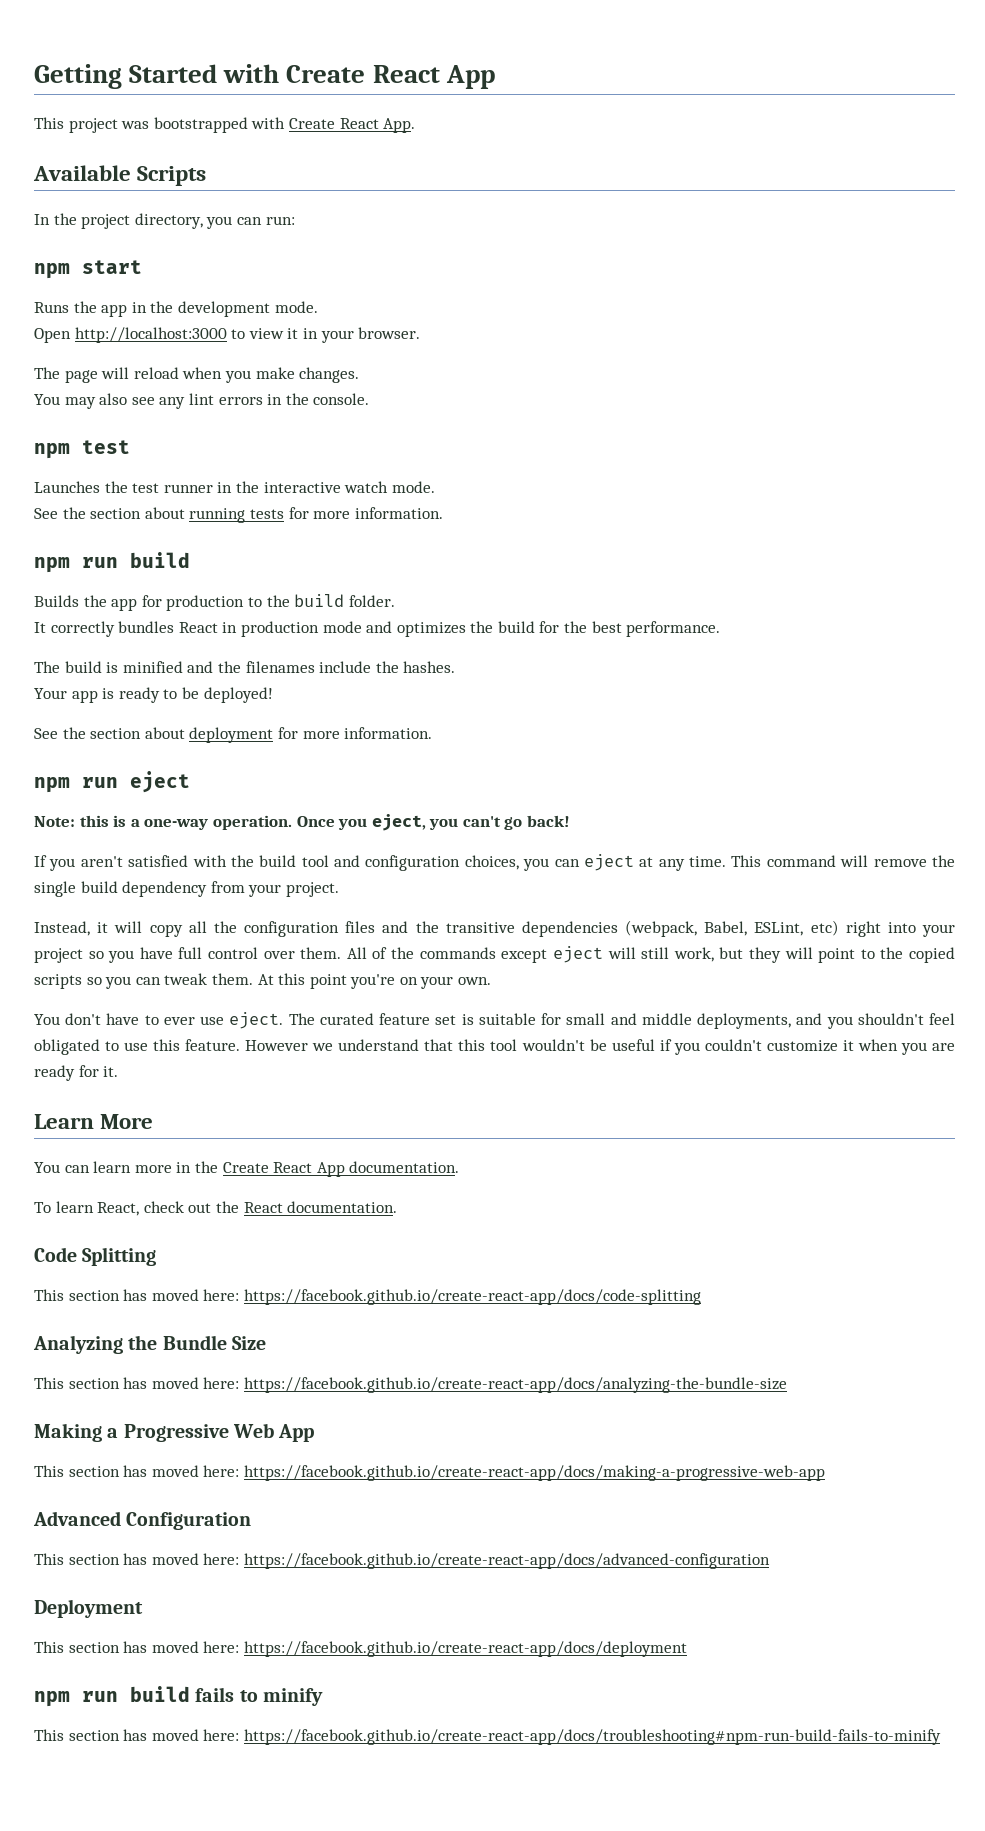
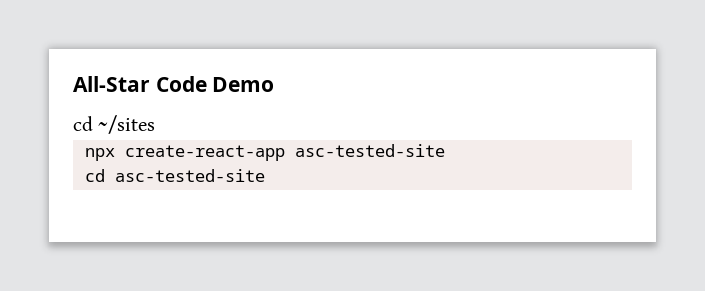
- Getting Started with Create React App
- This project was bootstrapped with Create React App.
- Available Scripts
- In the project directory, you can run:
- npm start
- Runs the app in the development mode.
- Open http://localhost:3000 to view it in your browser.
- The page will reload when you make changes.
- You may also see any lint errors in the console.
- npm test
- Launches the test runner in the interactive watch mode.
- See the section about running tests for more information.
- npm run build
- Builds the app for production to the build folder.
- It correctly bundles React in production mode and optimizes the build for the best performance.
- The build is minified and the filenames include the hashes.
- Your app is ready to be deployed!
- See the section about deployment for more information.
- npm run eject
- Note: this is a one-way operation. Once you eject, you can't go back!
- If you aren't satisfied with the build tool and configuration choices, you can eject at any time. This command will remove the single build dependency from your project.
- Instead, it will copy all the configuration files and the transitive dependencies (webpack, Babel, ESLint, etc) right into your project so you have full control over them. All of the commands except eject will still work, but they will point to the copied scripts so you can tweak them. At this point you're on your own.
- You don't have to ever use eject. The curated feature set is suitable for small and middle deployments, and you shouldn't feel obligated to use this feature. However we understand that this tool wouldn't be useful if you couldn't customize it when you are ready for it.
- Learn More
- You can learn more in the Create React App documentation.
- To learn React, check out the React documentation.
- Code Splitting
- This section has moved here: https://facebook.github.io/create-react-app/docs/code-splitting
- Analyzing the Bundle Size
- This section has moved here: https://facebook.github.io/create-react-app/docs/analyzing-the-bundle-size
- Making a Progressive Web App
- This section has moved here: https://facebook.github.io/create-react-app/docs/making-a-progressive-web-app
- Advanced Configuration
- This section has moved here: https://facebook.github.io/create-react-app/docs/advanced-configuration
- Deployment
- This section has moved here: https://facebook.github.io/create-react-app/docs/deployment
- npm run build fails to minify
- This section has moved here: https://facebook.github.io/create-react-app/docs/troubleshooting#npm-run-build-fails-to-minify
+ All-Star Code Demo
+ cd ~/sites
+ npx create-react-app asc-tested-site
+ cd asc-tested-site

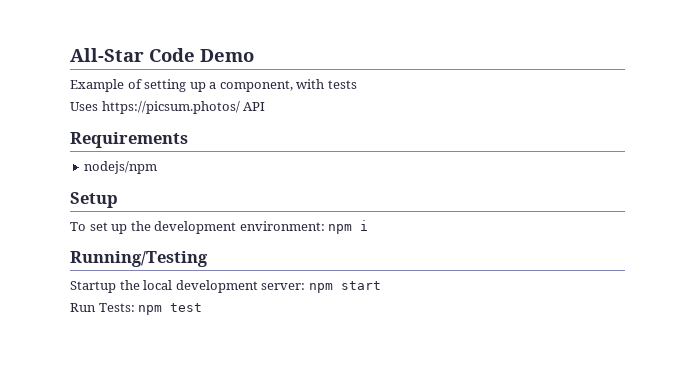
- cd ~/sites
- npx create-react-app asc-tested-site
- cd asc-tested-site
+ Example of setting up a component, with tests
+ Uses https://picsum.photos/ API
+ Requirements
+ nodejs/npm
+ Setup
+ To set up the development environment: npm i
+ Running/Testing
+ Startup the local development server: npm start
+ Run Tests: npm test

